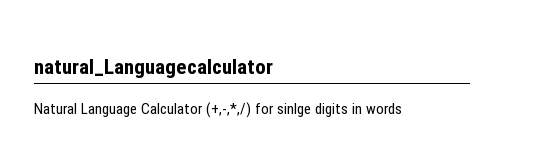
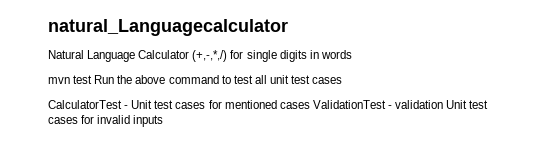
- Natural Language Calculator (+,-,*,/) for sinlge digits in words
+ Natural Language Calculator (+,-,*,/) for single digits in words
+ mvn test Run the above command to test all unit test cases
+ CalculatorTest - Unit test cases for mentioned cases ValidationTest - validation Unit test cases for invalid inputs

